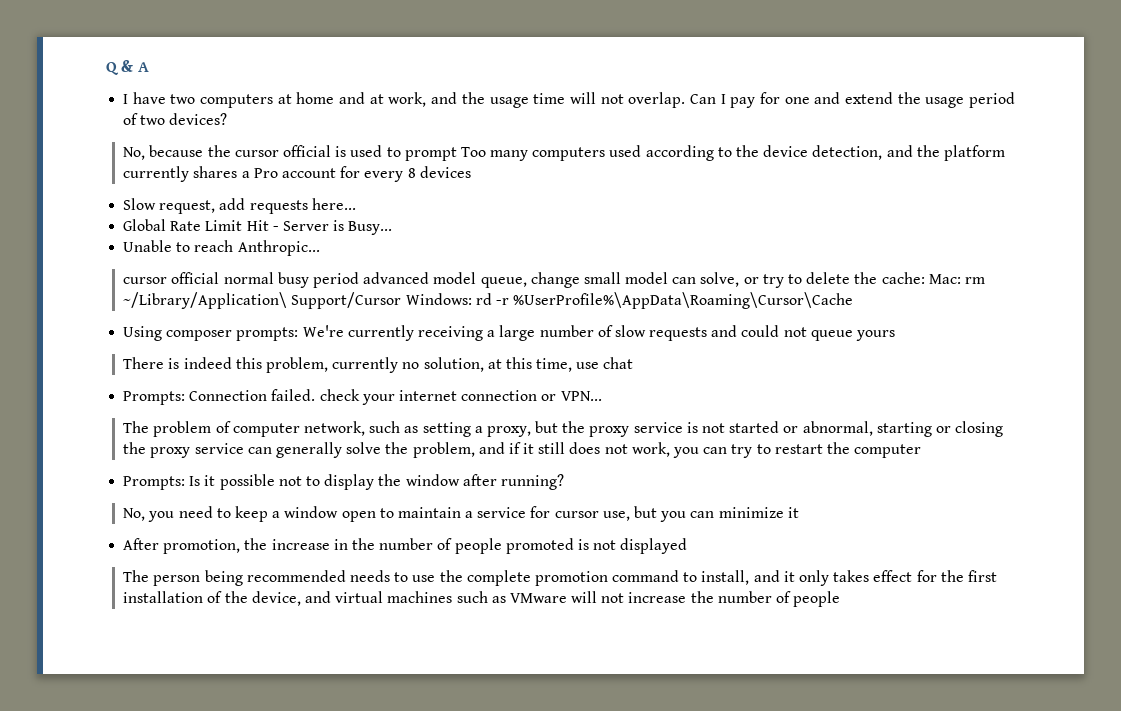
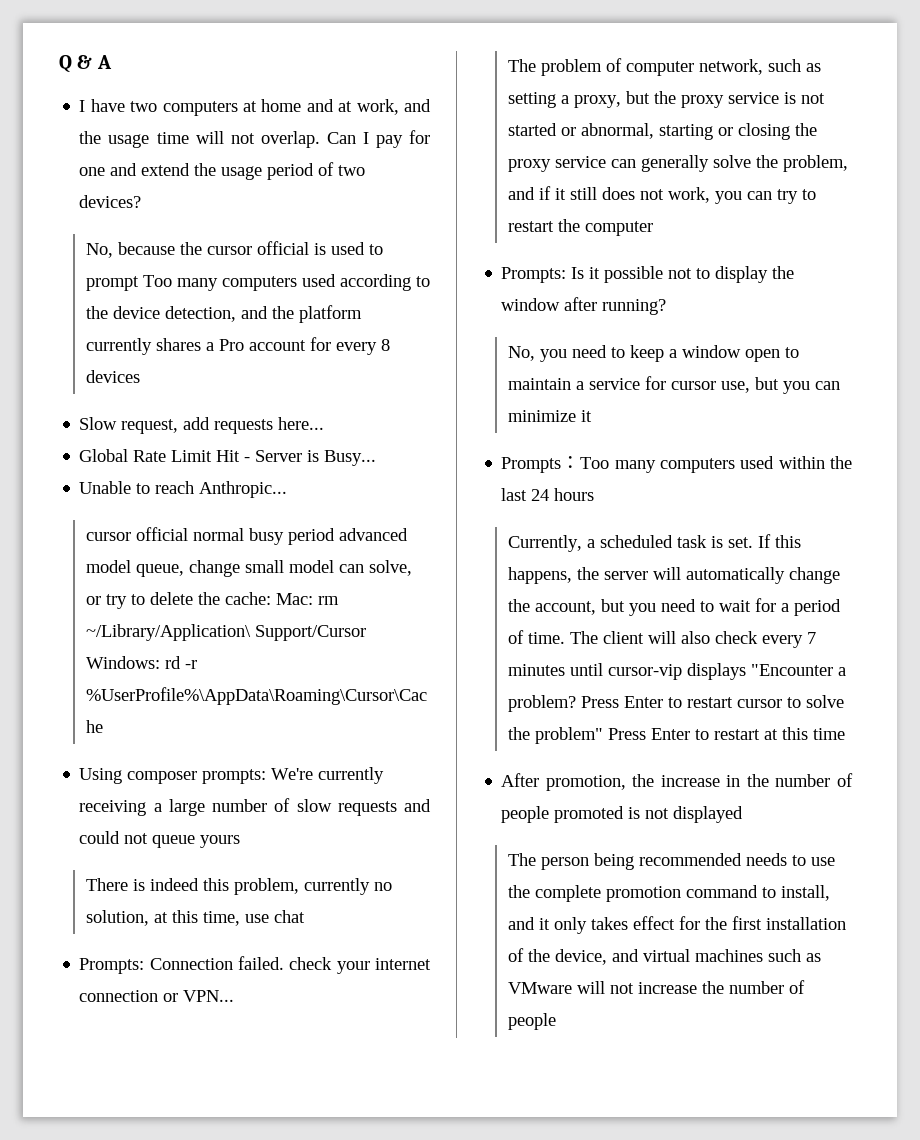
+ Prompts：Too many computers used within the last 24 hours
+ Currently, a scheduled task is set. If this happens, the server will automatically change the account, but you need to wait for a period of time. The client will also check every 7 minutes until cursor-vip displays "Encounter a problem? Press Enter to restart cursor to solve the problem" Press Enter to restart at this time

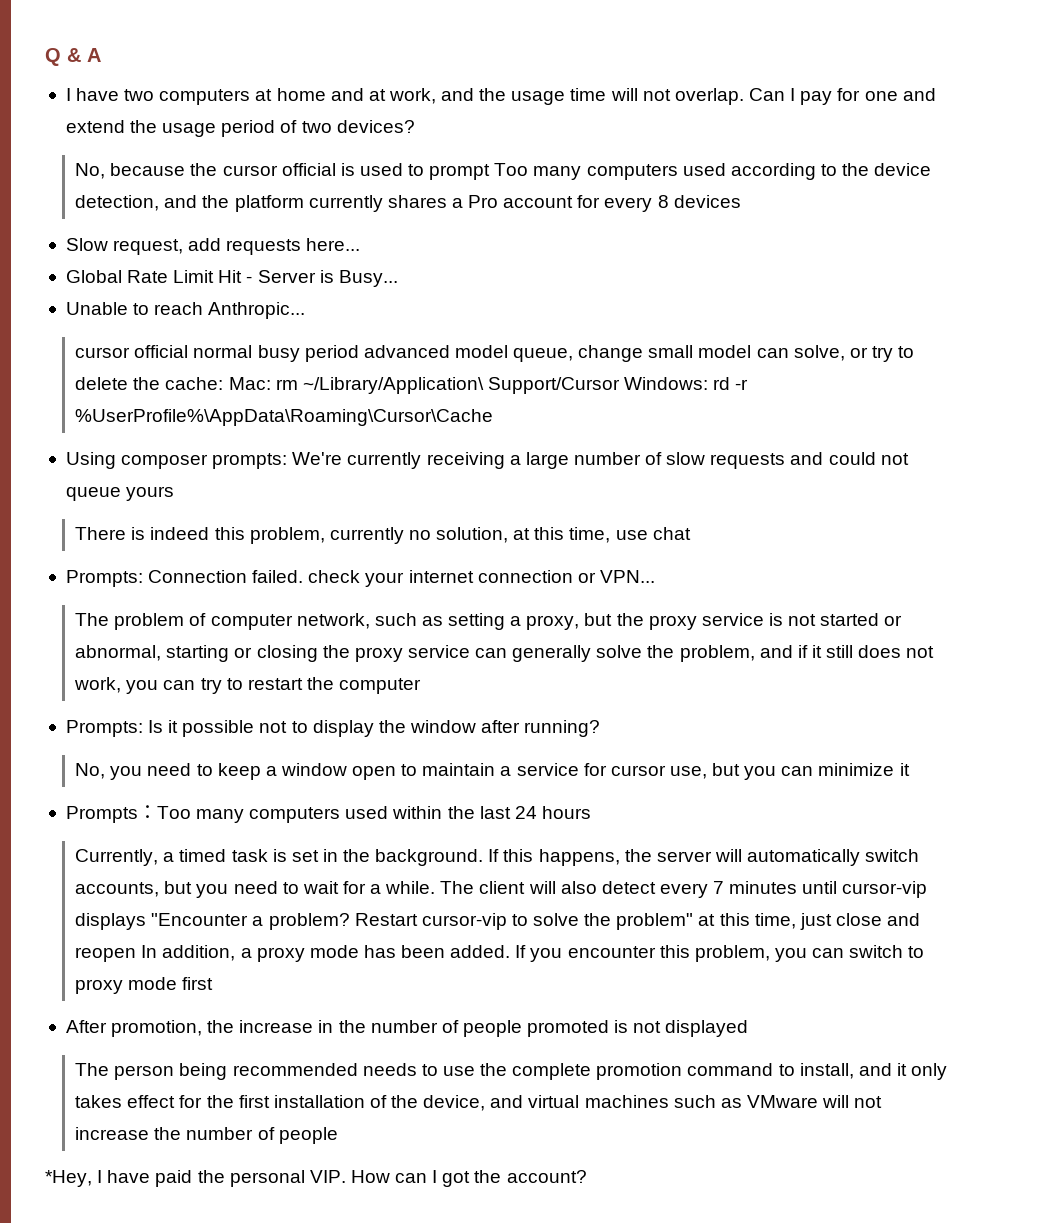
- Currently, a scheduled task is set.
+ Currently, a timed task is set in the background.
- If this happens, the server will automatically change the account, but you need to wait for a period of time.
+ If this happens, the server will automatically switch accounts, but you need to wait for a while.
- The client will also check every 7 minutes until cursor-vip displays "Encounter a problem?
+ The client will also detect every 7 minutes until cursor-vip displays "Encounter a problem?
- Press Enter to restart cursor to solve the problem" Press Enter to restart at this time
+ Restart cursor-vip to solve the problem" at this time, just close and reopen In addition, a proxy mode has been added. If you encounter this problem, you can switch to proxy mode first
+ *Hey, I have paid the personal VIP. How can I got the account?

